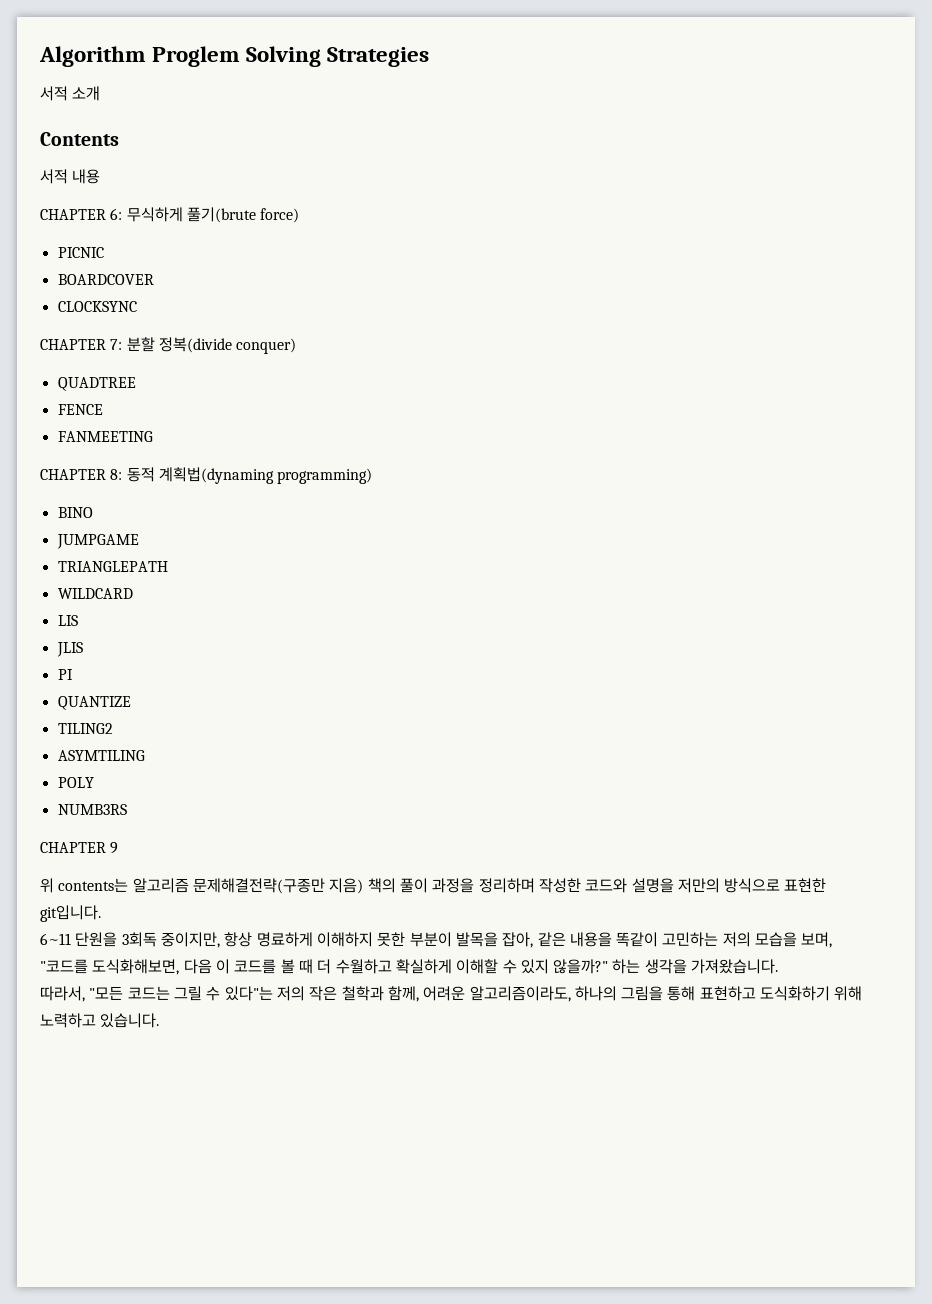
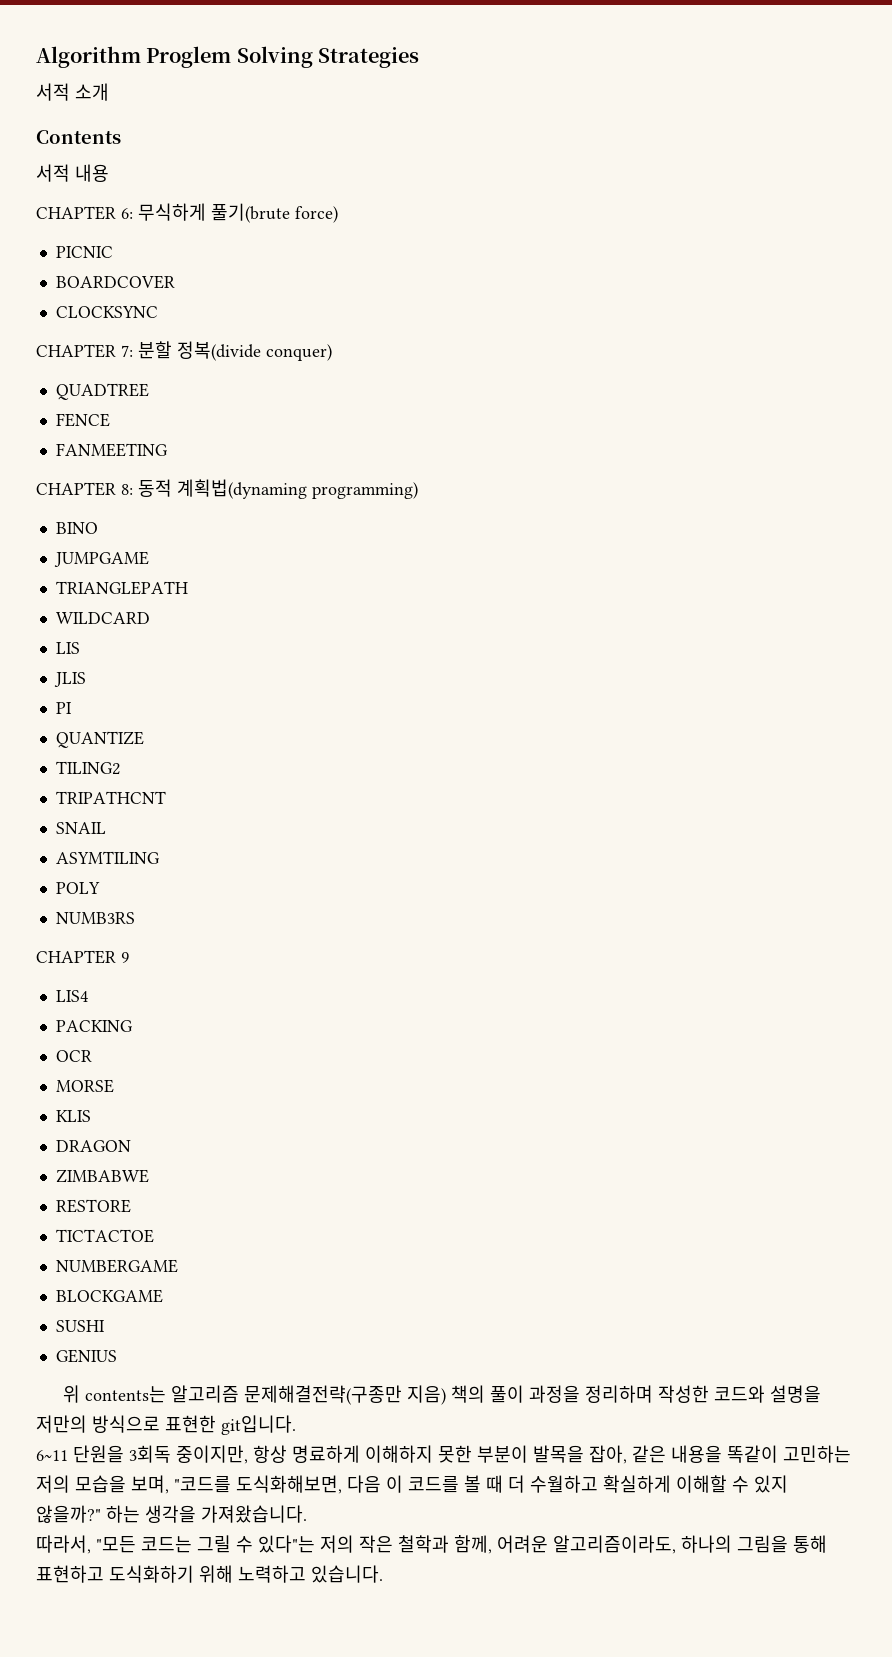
+ TRIPATHCNT
+ SNAIL
+ LIS4
+ PACKING
+ OCR
+ MORSE
+ KLIS
+ DRAGON
+ ZIMBABWE
+ RESTORE
+ TICTACTOE
+ NUMBERGAME
+ BLOCKGAME
+ SUSHI
+ GENIUS

